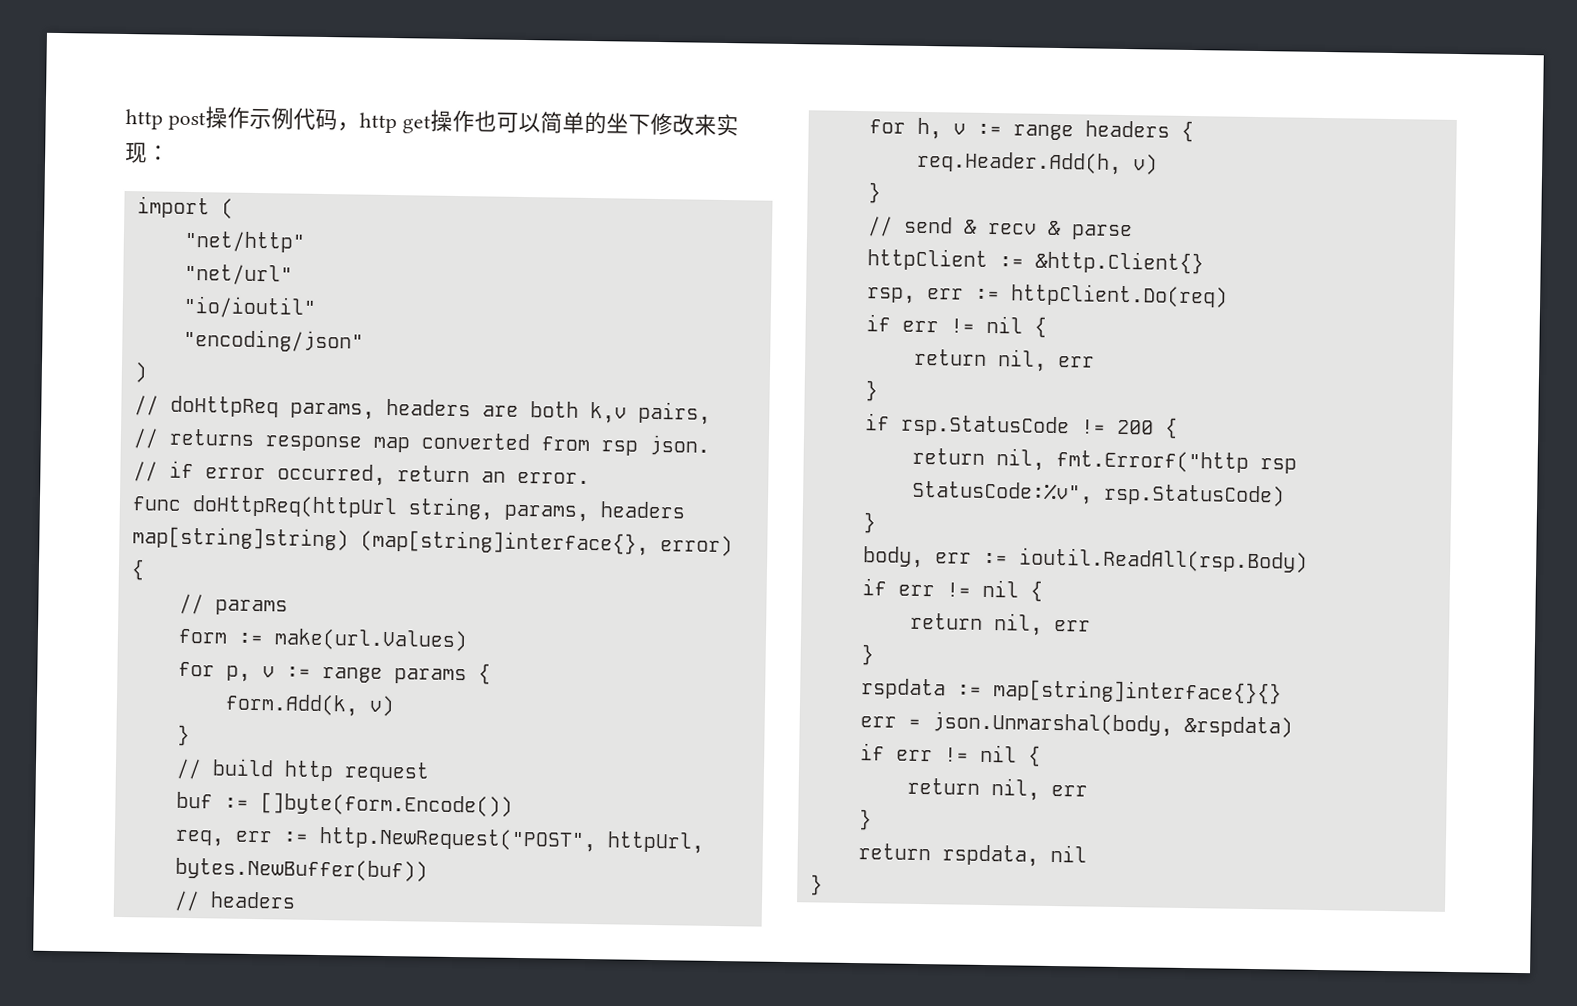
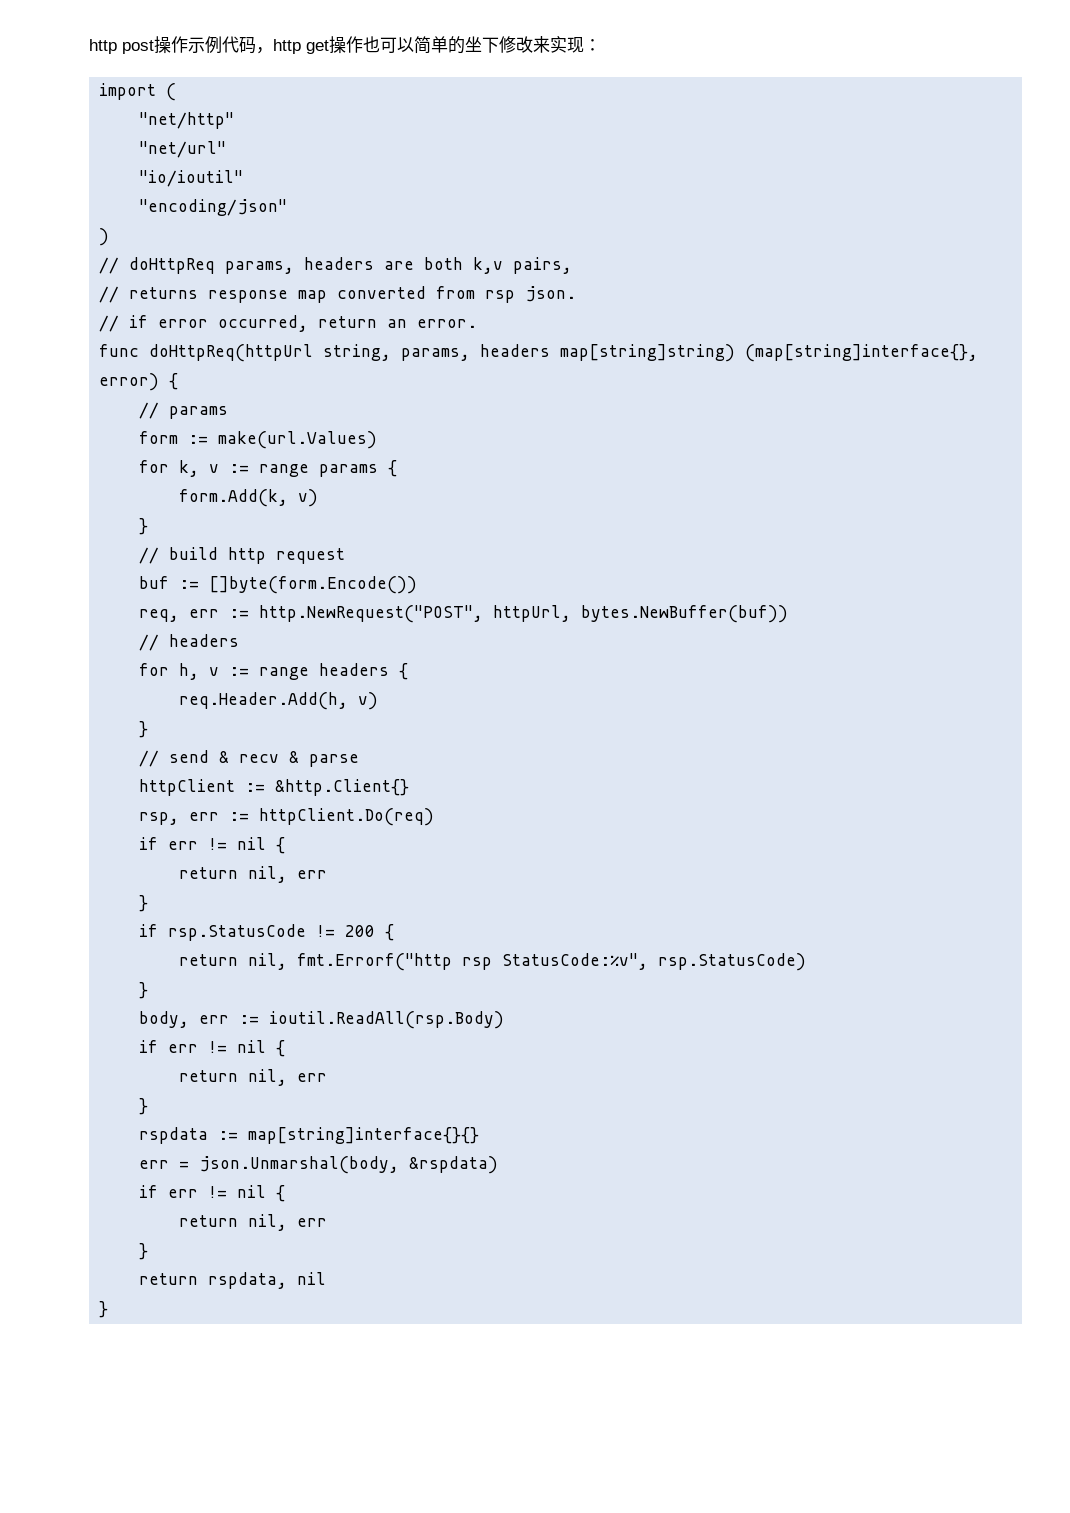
- for p, v := range params {
+ for k, v := range params {

